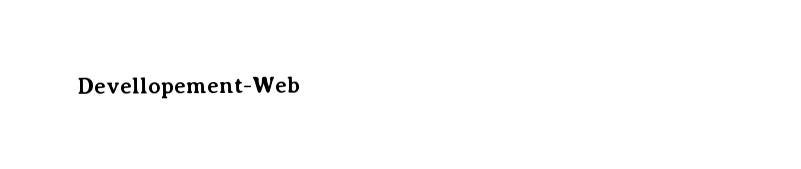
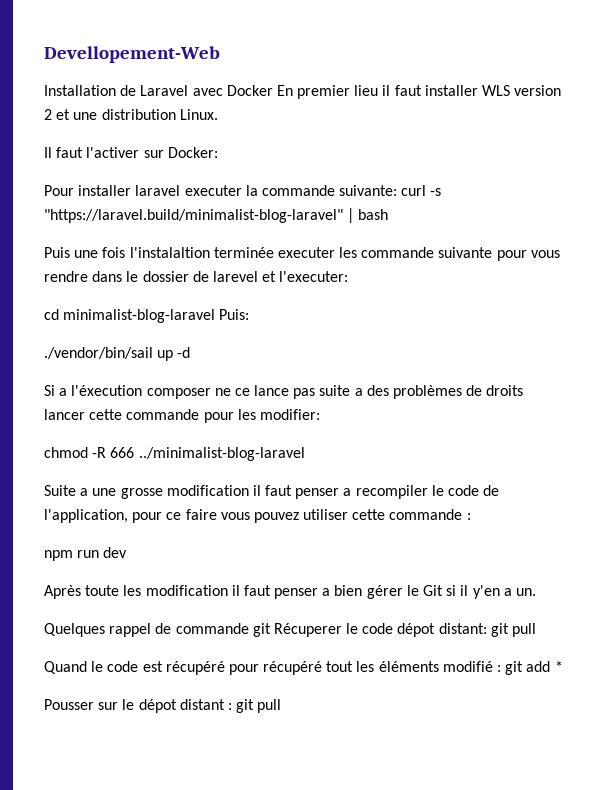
+ Installation de Laravel avec Docker En premier lieu il faut installer WLS version 2 et une distribution Linux.
+ Il faut l'activer sur Docker:
+ Pour installer laravel executer la commande suivante: curl -s "https://laravel.build/minimalist-blog-laravel" | bash
+ Puis une fois l'instalaltion terminée executer les commande suivante pour vous rendre dans le dossier de larevel et l'executer:
+ cd minimalist-blog-laravel Puis:
+ ./vendor/bin/sail up -d
+ Si a l'éxecution composer ne ce lance pas suite a des problèmes de droits lancer cette commande pour les modifier:
+ chmod -R 666 ../minimalist-blog-laravel
+ Suite a une grosse modification il faut penser a recompiler le code de l'application, pour ce faire vous pouvez utiliser cette commande :
+ npm run dev
+ Après toute les modification il faut penser a bien gérer le Git si il y'en a un.
+ Quelques rappel de commande git Récuperer le code dépot distant: git pull
+ Quand le code est récupéré pour récupéré tout les éléments modifié : git add *
+ Pousser sur le dépot distant : git pull

